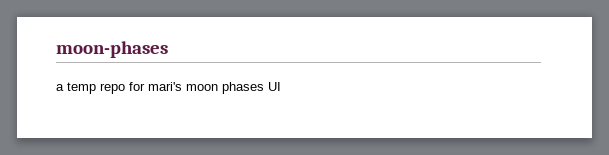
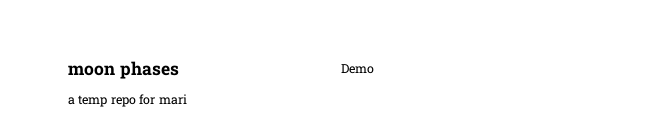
- moon-phases
+ moon phases
- a temp repo for mari's moon phases UI
+ a temp repo for mari
+ Demo

